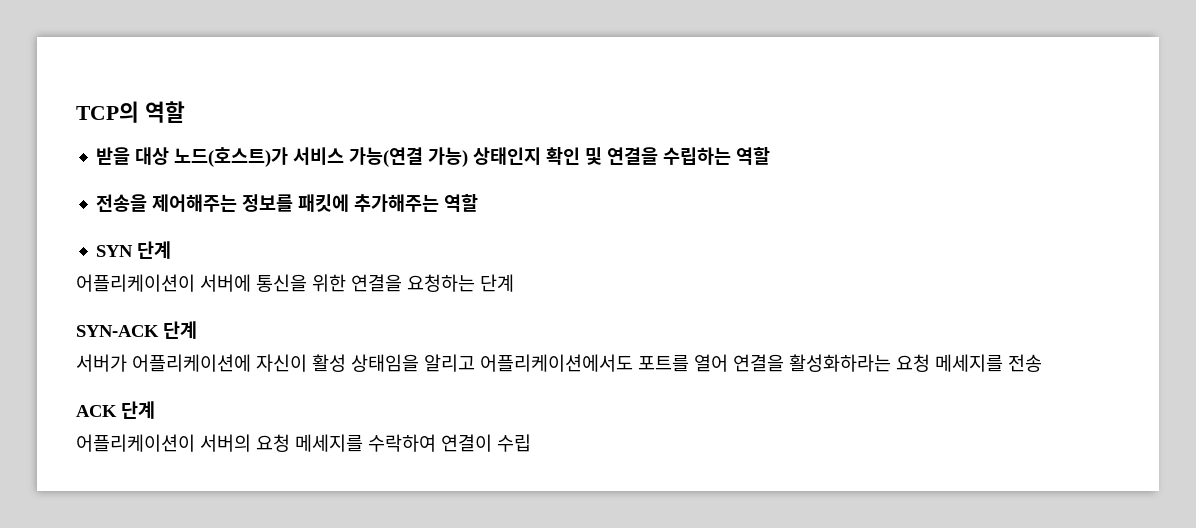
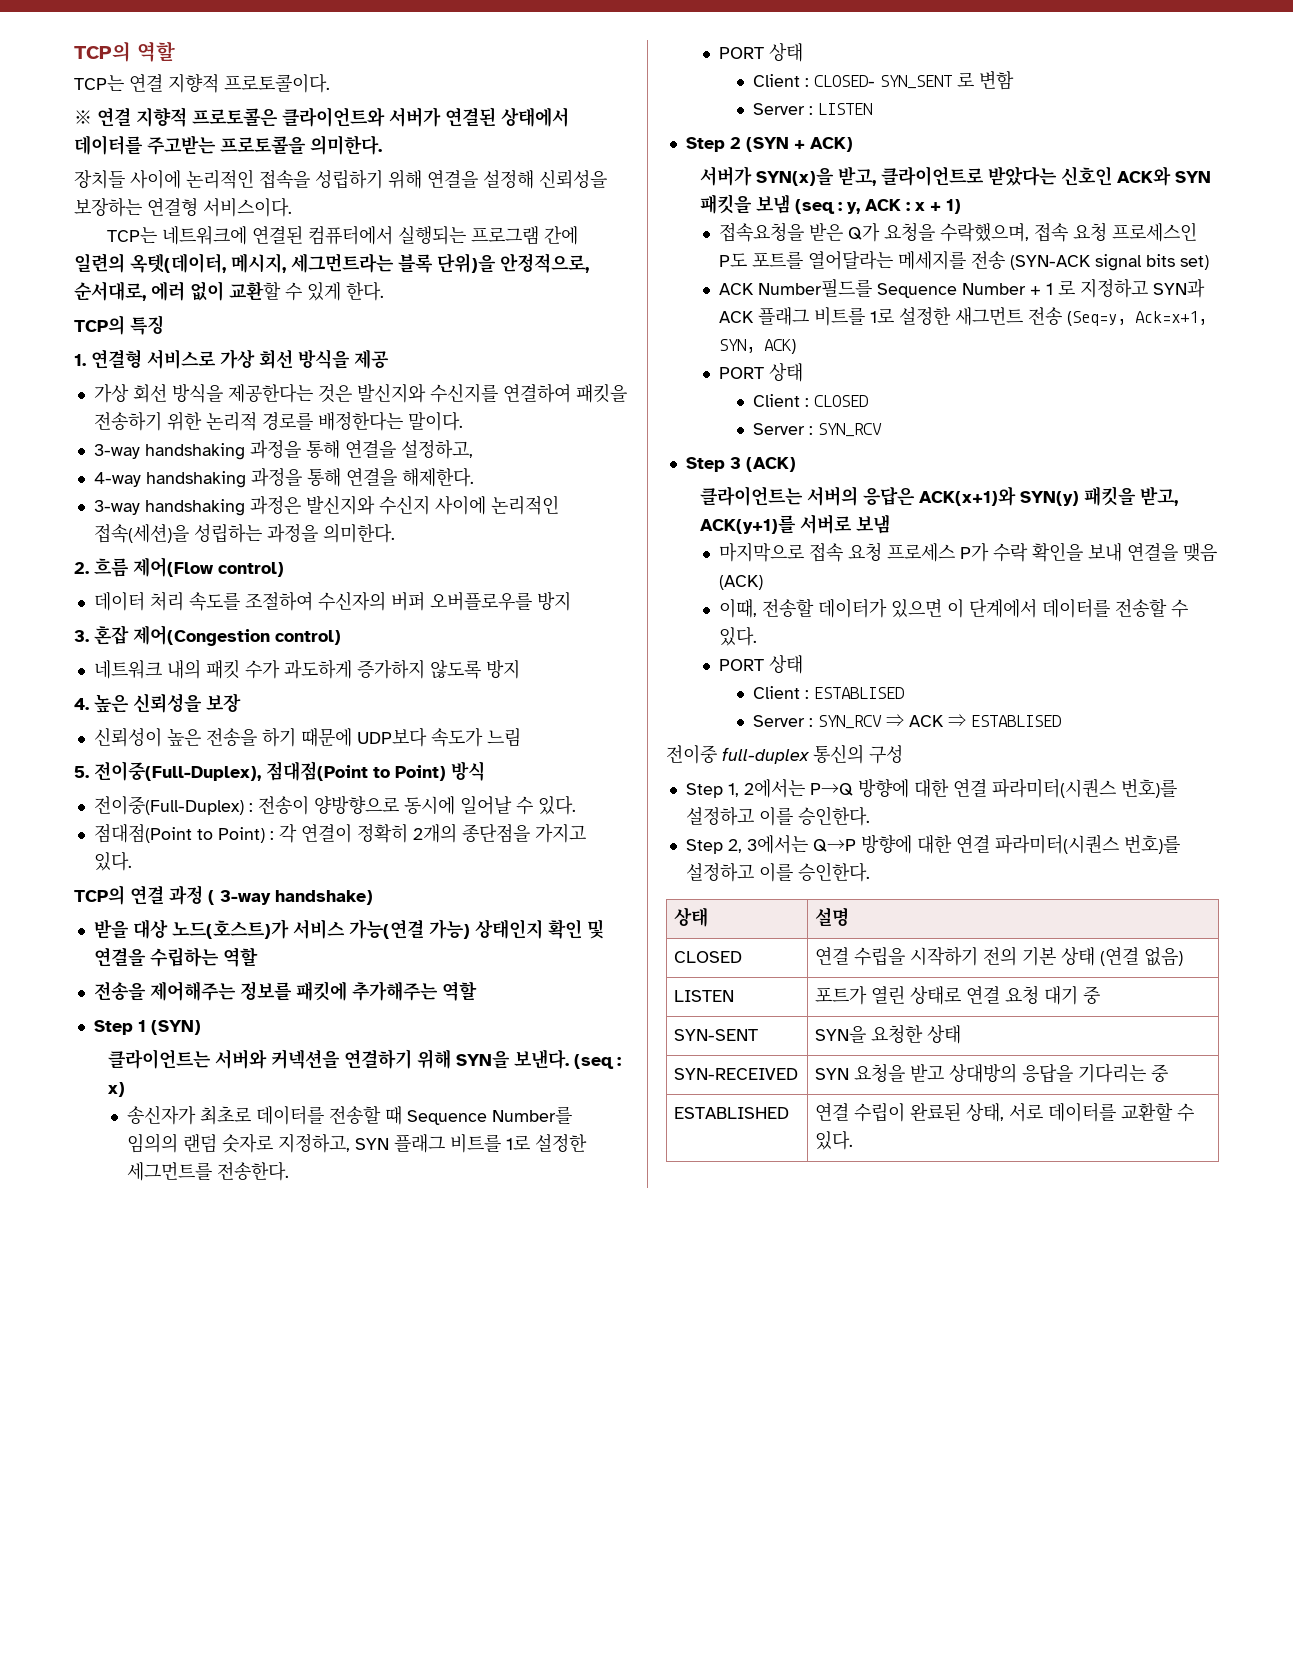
+ TCP는 연결 지향적 프로토콜이다.
+ ※ 연결 지향적 프로토콜은 클라이언트와 서버가 연결된 상태에서 데이터를 주고받는 프로토콜을 의미한다.
+ 장치들 사이에 논리적인 접속을 성립하기 위해 연결을 설정해 신뢰성을 보장하는 연결형 서비스이다.
+ TCP는 네트워크에 연결된 컴퓨터에서 실행되는 프로그램 간에 일련의 옥텟(데이터, 메시지, 세그먼트라는 블록 단위)을 안정적으로, 순서대로, 에러 없이 교환할 수 있게 한다.
+ TCP의 특징
+ 1. 연결형 서비스로 가상 회선 방식을 제공
+ 가상 회선 방식을 제공한다는 것은 발신지와 수신지를 연결하여 패킷을 전송하기 위한 논리적 경로를 배정한다는 말이다.
+ 3-way handshaking 과정을 통해 연결을 설정하고,
+ 4-way handshaking 과정을 통해 연결을 해제한다.
+ 3-way handshaking 과정은 발신지와 수신지 사이에 논리적인 접속(세션)을 성립하는 과정을 의미한다.
+ 2. 흐름 제어(Flow control)
+ 데이터 처리 속도를 조절하여 수신자의 버퍼 오버플로우를 방지
+ 3. 혼잡 제어(Congestion control)
+ 네트워크 내의 패킷 수가 과도하게 증가하지 않도록 방지
+ 4. 높은 신뢰성을 보장
+ 신뢰성이 높은 전송을 하기 때문에 UDP보다 속도가 느림
+ 5. 전이중(Full-Duplex), 점대점(Point to Point) 방식
+ 전이중(Full-Duplex) : 전송이 양방향으로 동시에 일어날 수 있다.
+ 점대점(Point to Point) : 각 연결이 정확히 2개의 종단점을 가지고 있다.
+ TCP의 연결 과정 ( 3-way handshake)
- SYN 단계
- 어플리케이션이 서버에 통신을 위한 연결을 요청하는 단계
- SYN-ACK 단계
- 서버가 어플리케이션에 자신이 활성 상태임을 알리고 어플리케이션에서도 포트를 열어 연결을 활성화하라는 요청 메세지를 전송
- ACK 단계
- 어플리케이션이 서버의 요청 메세지를 수락하여 연결이 수립
+ Step 1 (SYN)
+ 클라이언트는 서버와 커넥션을 연결하기 위해 SYN을 보낸다. (seq : x)
+ 송신자가 최초로 데이터를 전송할 때 Sequence Number를 임의의 랜덤 숫자로 지정하고, SYN 플래그 비트를 1로 설정한 세그먼트를 전송한다.
+ PORT 상태
+ Client : CLOSED- SYN_SENT 로 변함
+ Server : LISTEN
+ Step 2 (SYN + ACK)
+ 서버가 SYN(x)을 받고, 클라이언트로 받았다는 신호인 ACK와 SYN 패킷을 보냄 (seq : y, ACK : x + 1)
+ 접속요청을 받은 Q가 요청을 수락했으며, 접속 요청 프로세스인 P도 포트를 열어달라는 메세지를 전송 (SYN-ACK signal bits set)
+ ACK Number필드를 Sequence Number + 1 로 지정하고 SYN과 ACK 플래그 비트를 1로 설정한 새그먼트 전송 (Seq=y, Ack=x+1, SYN, ACK)
+ PORT 상태
+ Client : CLOSED
+ Server : SYN_RCV
+ Step 3 (ACK)
+ 클라이언트는 서버의 응답은 ACK(x+1)와 SYN(y) 패킷을 받고, ACK(y+1)를 서버로 보냄
+ 마지막으로 접속 요청 프로세스 P가 수락 확인을 보내 연결을 맺음 (ACK)
+ 이때, 전송할 데이터가 있으면 이 단계에서 데이터를 전송할 수 있다.
+ PORT 상태
+ Client : ESTABLISED
+ Server : SYN_RCV ⇒ ACK ⇒ ESTABLISED
+ 전이중 full-duplex 통신의 구성
+ Step 1, 2에서는 P→Q 방향에 대한 연결 파라미터(시퀀스 번호)를 설정하고 이를 승인한다.
+ Step 2, 3에서는 Q→P 방향에 대한 연결 파라미터(시퀀스 번호)를 설정하고 이를 승인한다.
+ 상태 | 설명
+ CLOSED | 연결 수립을 시작하기 전의 기본 상태 (연결 없음)
+ LISTEN | 포트가 열린 상태로 연결 요청 대기 중
+ SYN-SENT | SYN을 요청한 상태
+ SYN-RECEIVED | SYN 요청을 받고 상대방의 응답을 기다리는 중
+ ESTABLISHED | 연결 수립이 완료된 상태, 서로 데이터를 교환할 수 있다.

